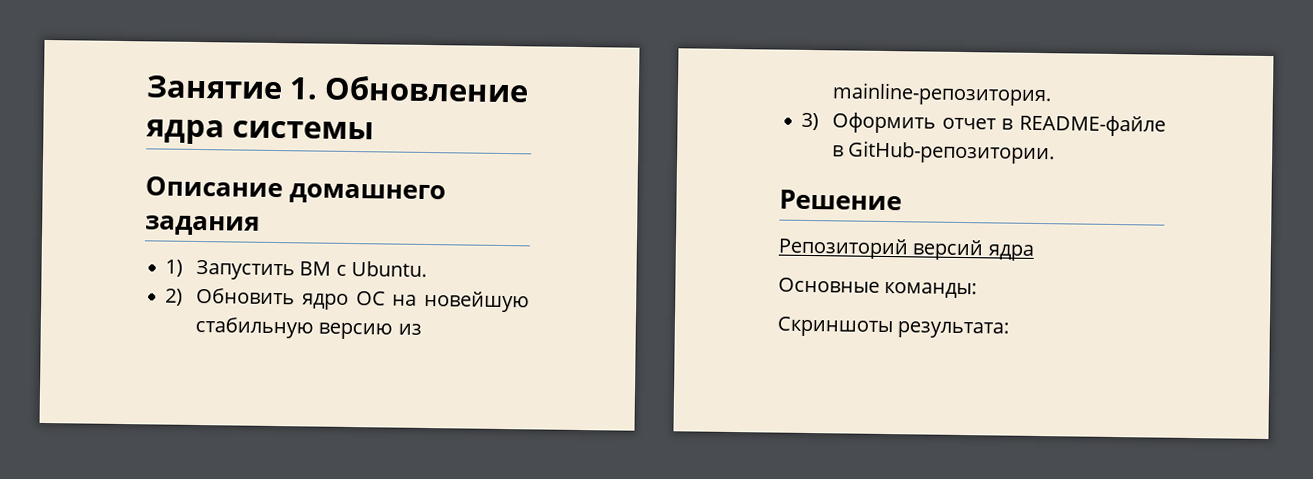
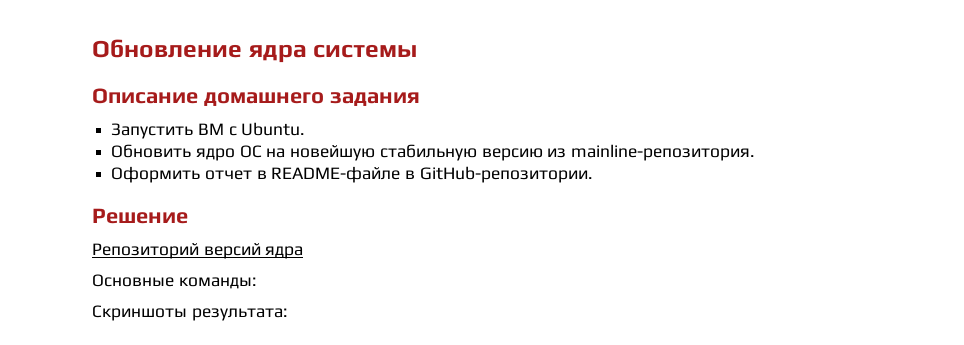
- Занятие 1. Обновление ядра системы
+ Обновление ядра системы
- 1) Запустить ВМ c Ubuntu.
+ Запустить ВМ c Ubuntu.
- 2) Обновить ядро ОС на новейшую стабильную версию из mainline-репозитория.
+ Обновить ядро ОС на новейшую стабильную версию из mainline-репозитория.
- 3) Оформить отчет в README-файле в GitHub-репозитории.
+ Оформить отчет в README-файле в GitHub-репозитории.

